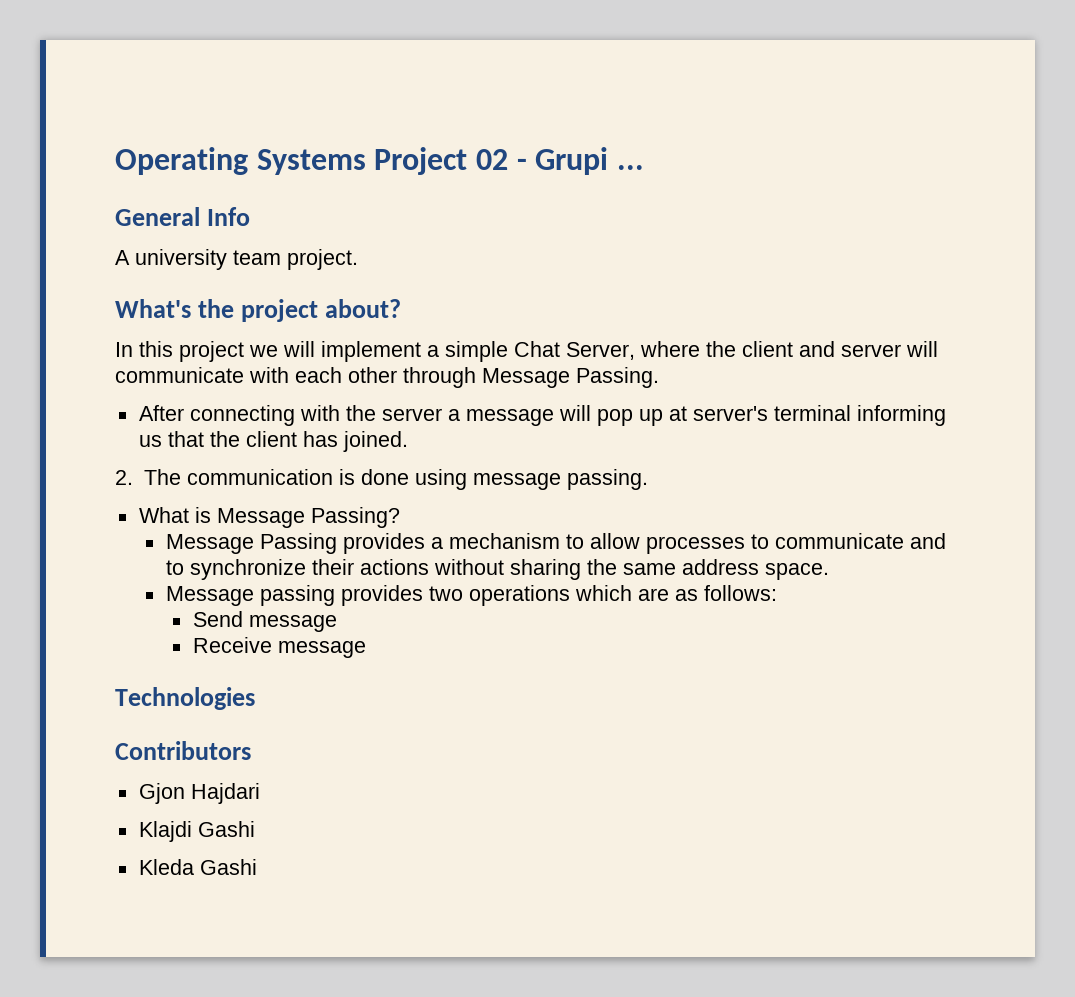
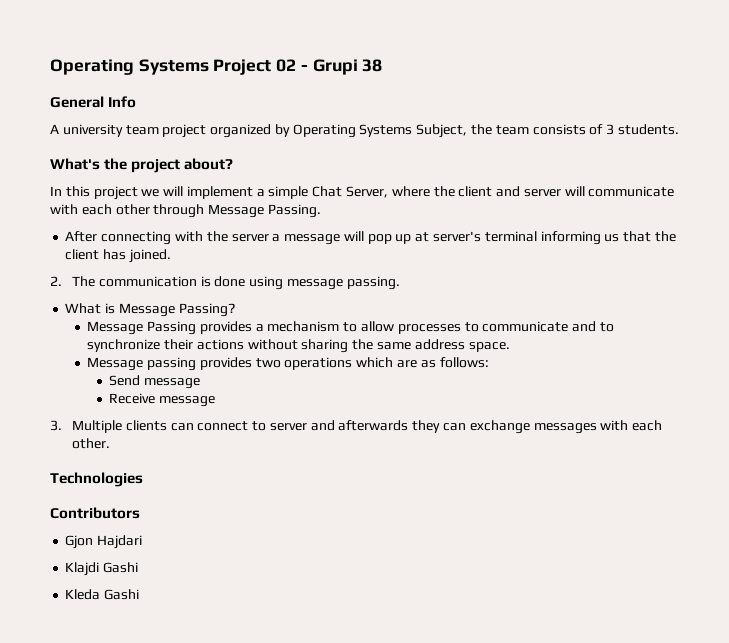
- Operating Systems Project 02 - Grupi ...
+ Operating Systems Project 02 - Grupi 38
- A university team project.
+ A university team project organized by Operating Systems Subject, the team consists of 3 students.
+ 3. Multiple clients can connect to server and afterwards they can exchange messages with each other.

